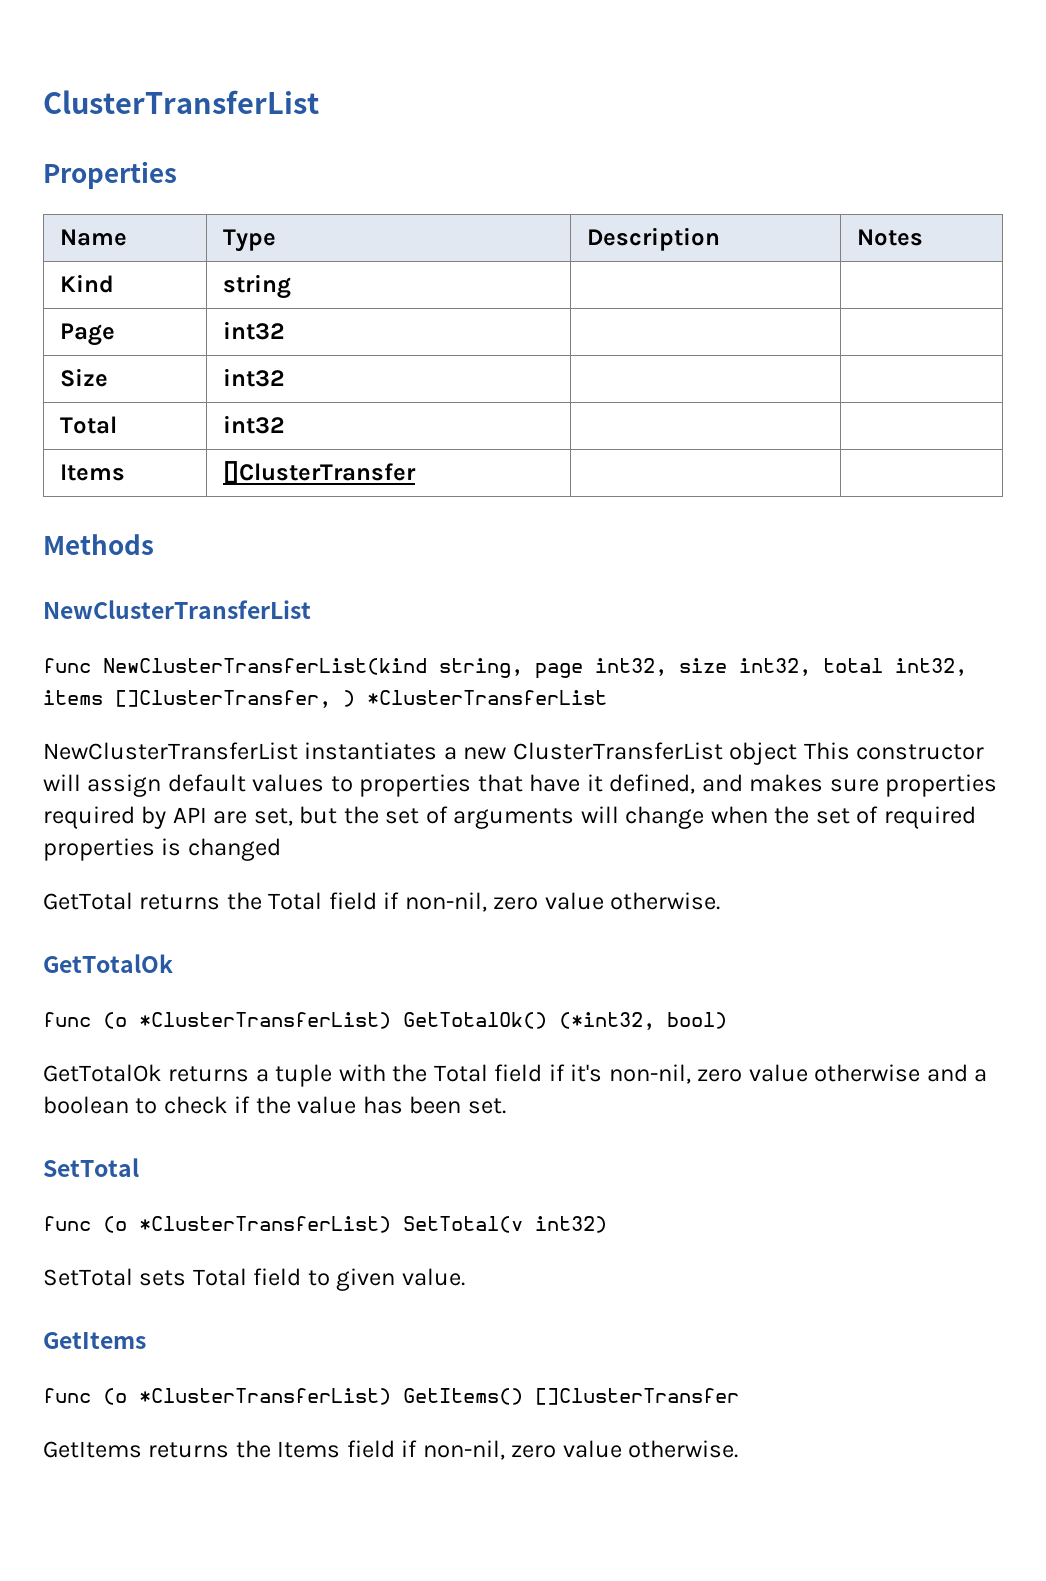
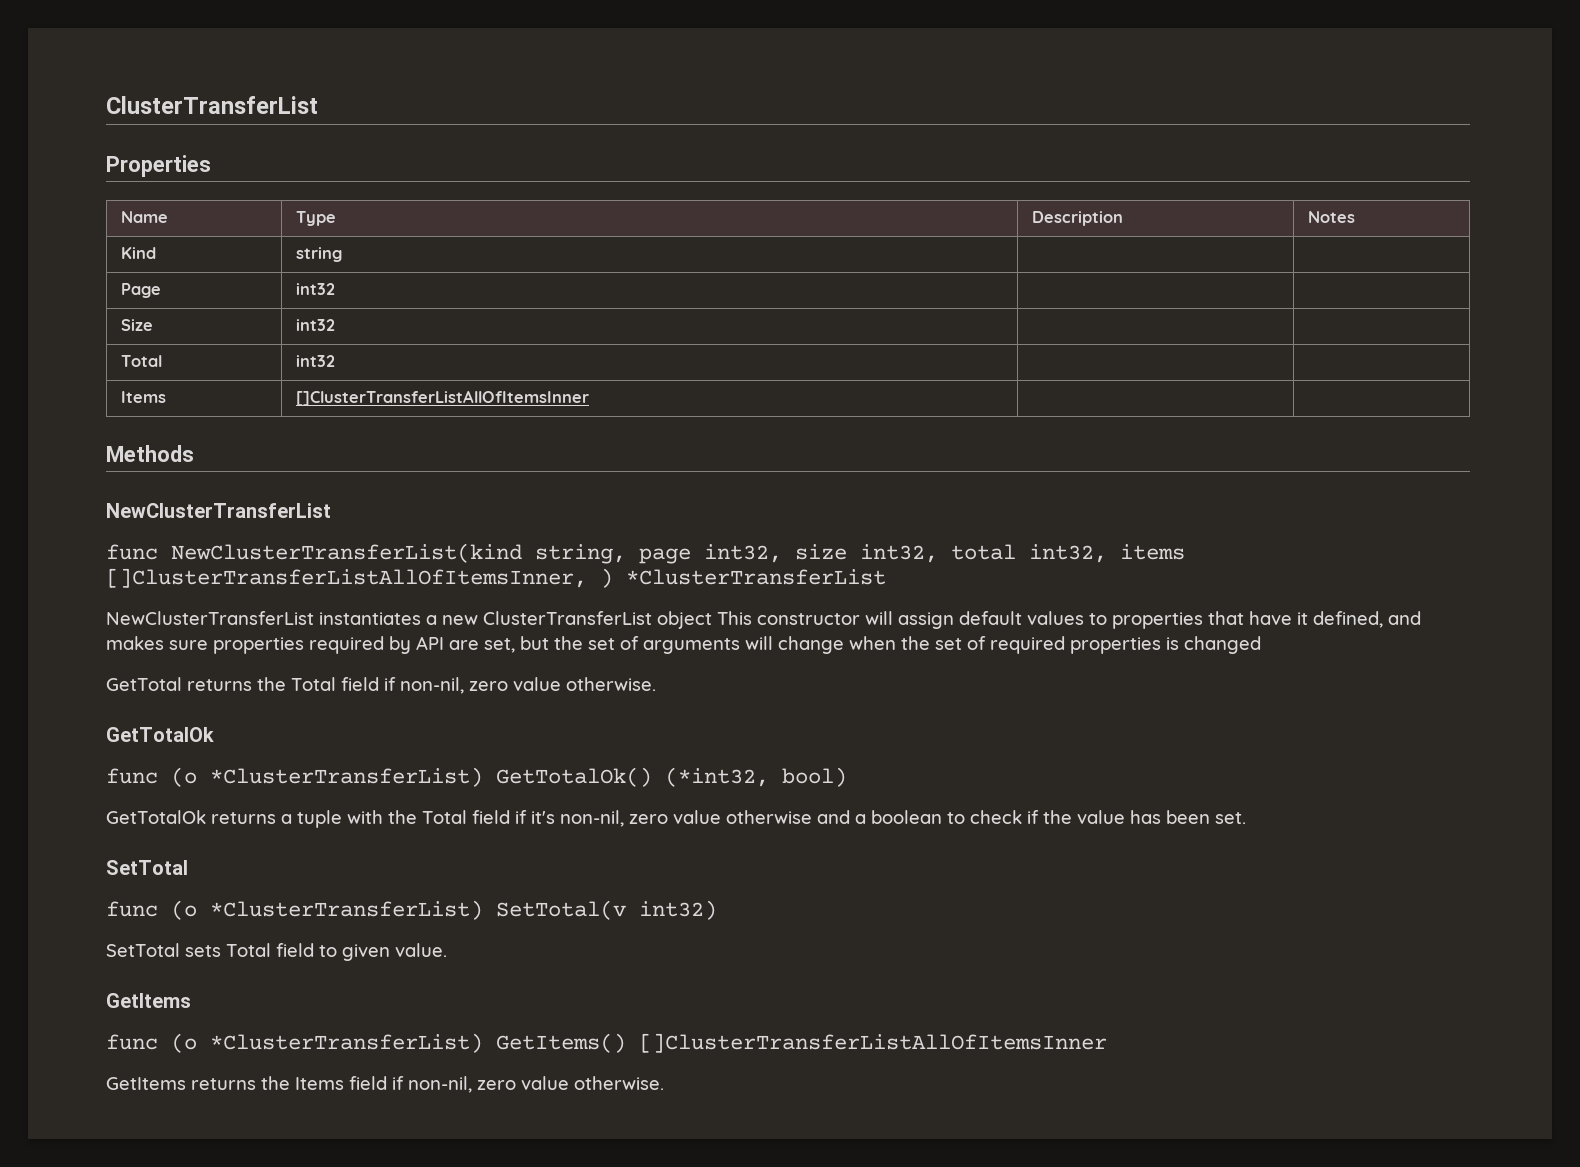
- Items | []ClusterTransfer | |
+ Items | []ClusterTransferListAllOfItemsInner | |
- func NewClusterTransferList(kind string, page int32, size int32, total int32, items []ClusterTransfer, ) *ClusterTransferList
+ func NewClusterTransferList(kind string, page int32, size int32, total int32, items []ClusterTransferListAllOfItemsInner, ) *ClusterTransferList
- func (o *ClusterTransferList) GetItems() []ClusterTransfer
+ func (o *ClusterTransferList) GetItems() []ClusterTransferListAllOfItemsInner

